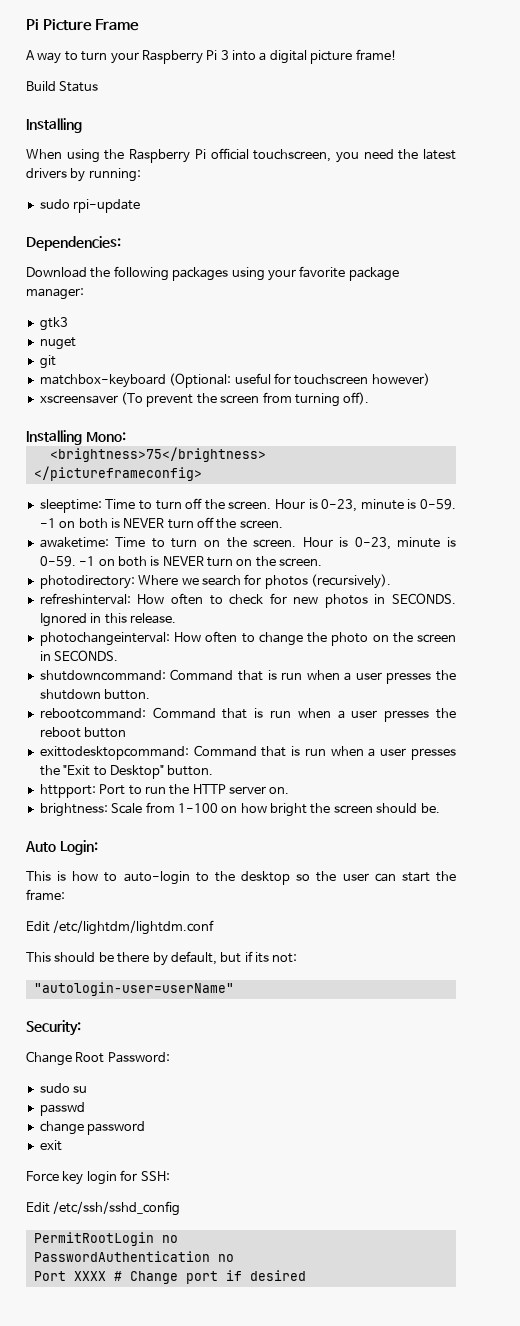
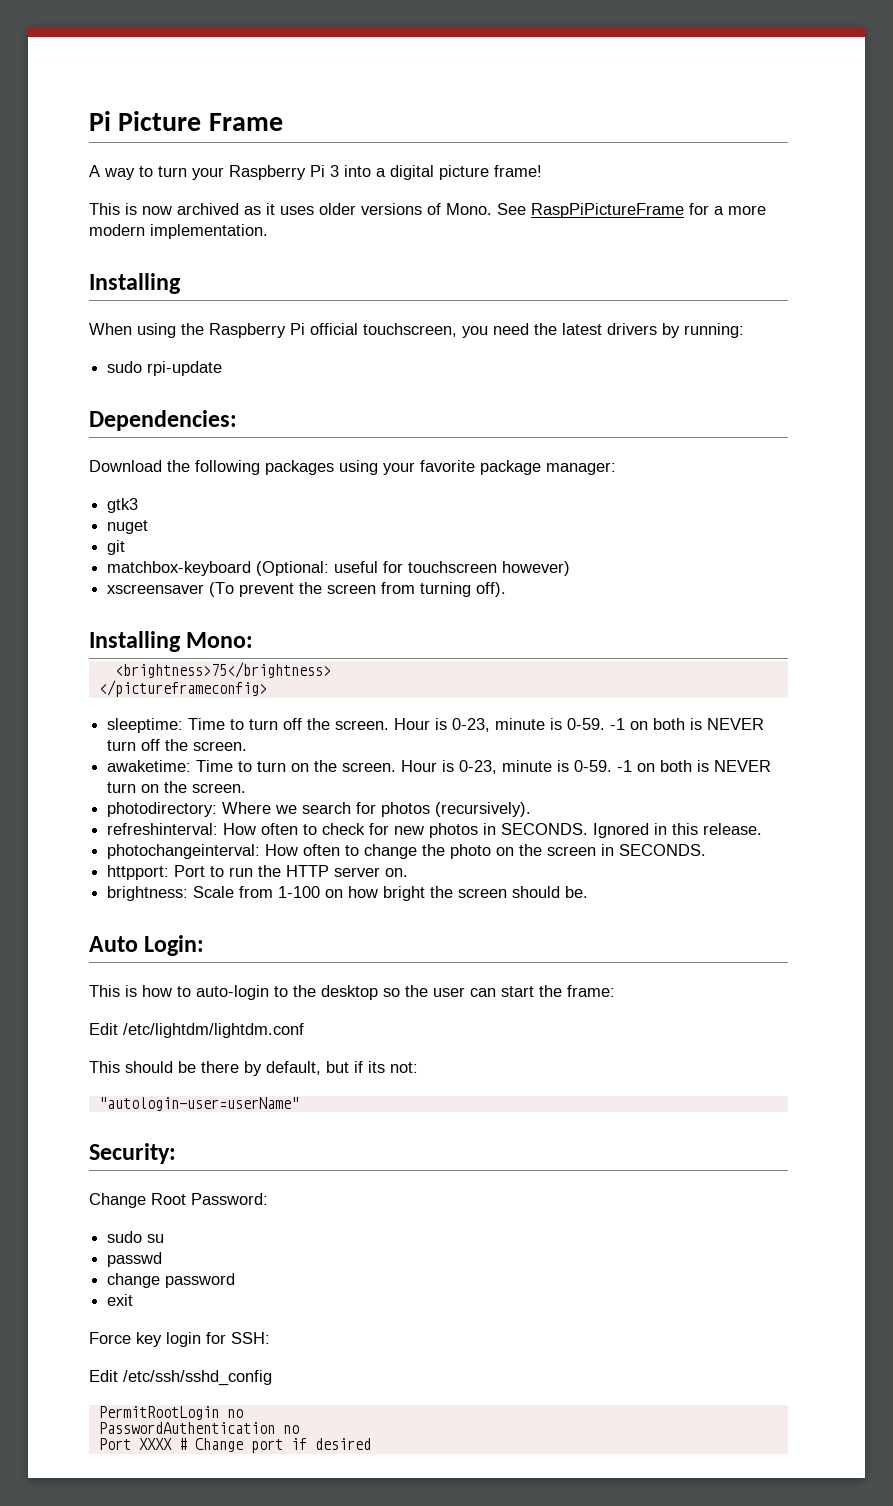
- Build Status
+ This is now archived as it uses older versions of Mono. See RaspPiPictureFrame for a more modern implementation.
- shutdowncommand: Command that is run when a user presses the shutdown button.
- rebootcommand: Command that is run when a user presses the reboot button
- exittodesktopcommand: Command that is run when a user presses the "Exit to Desktop" button.

